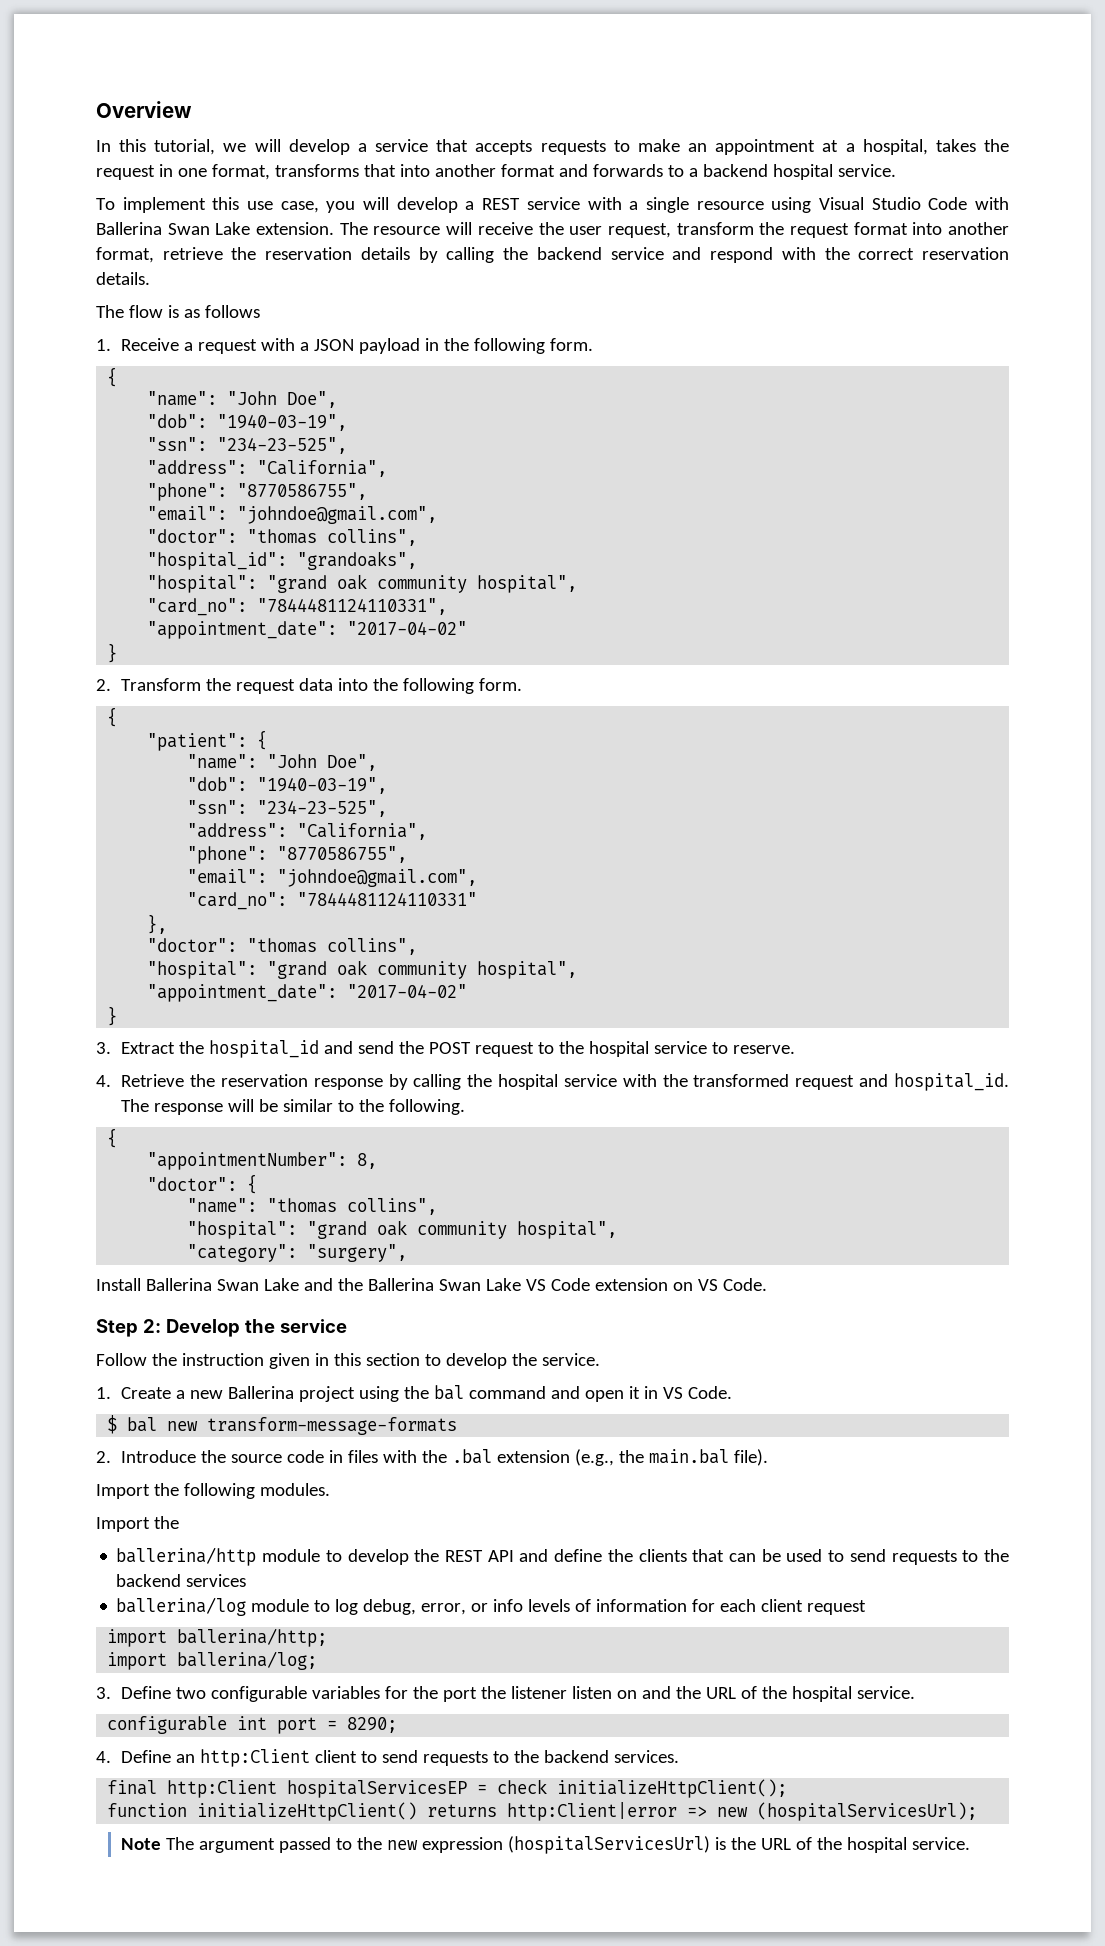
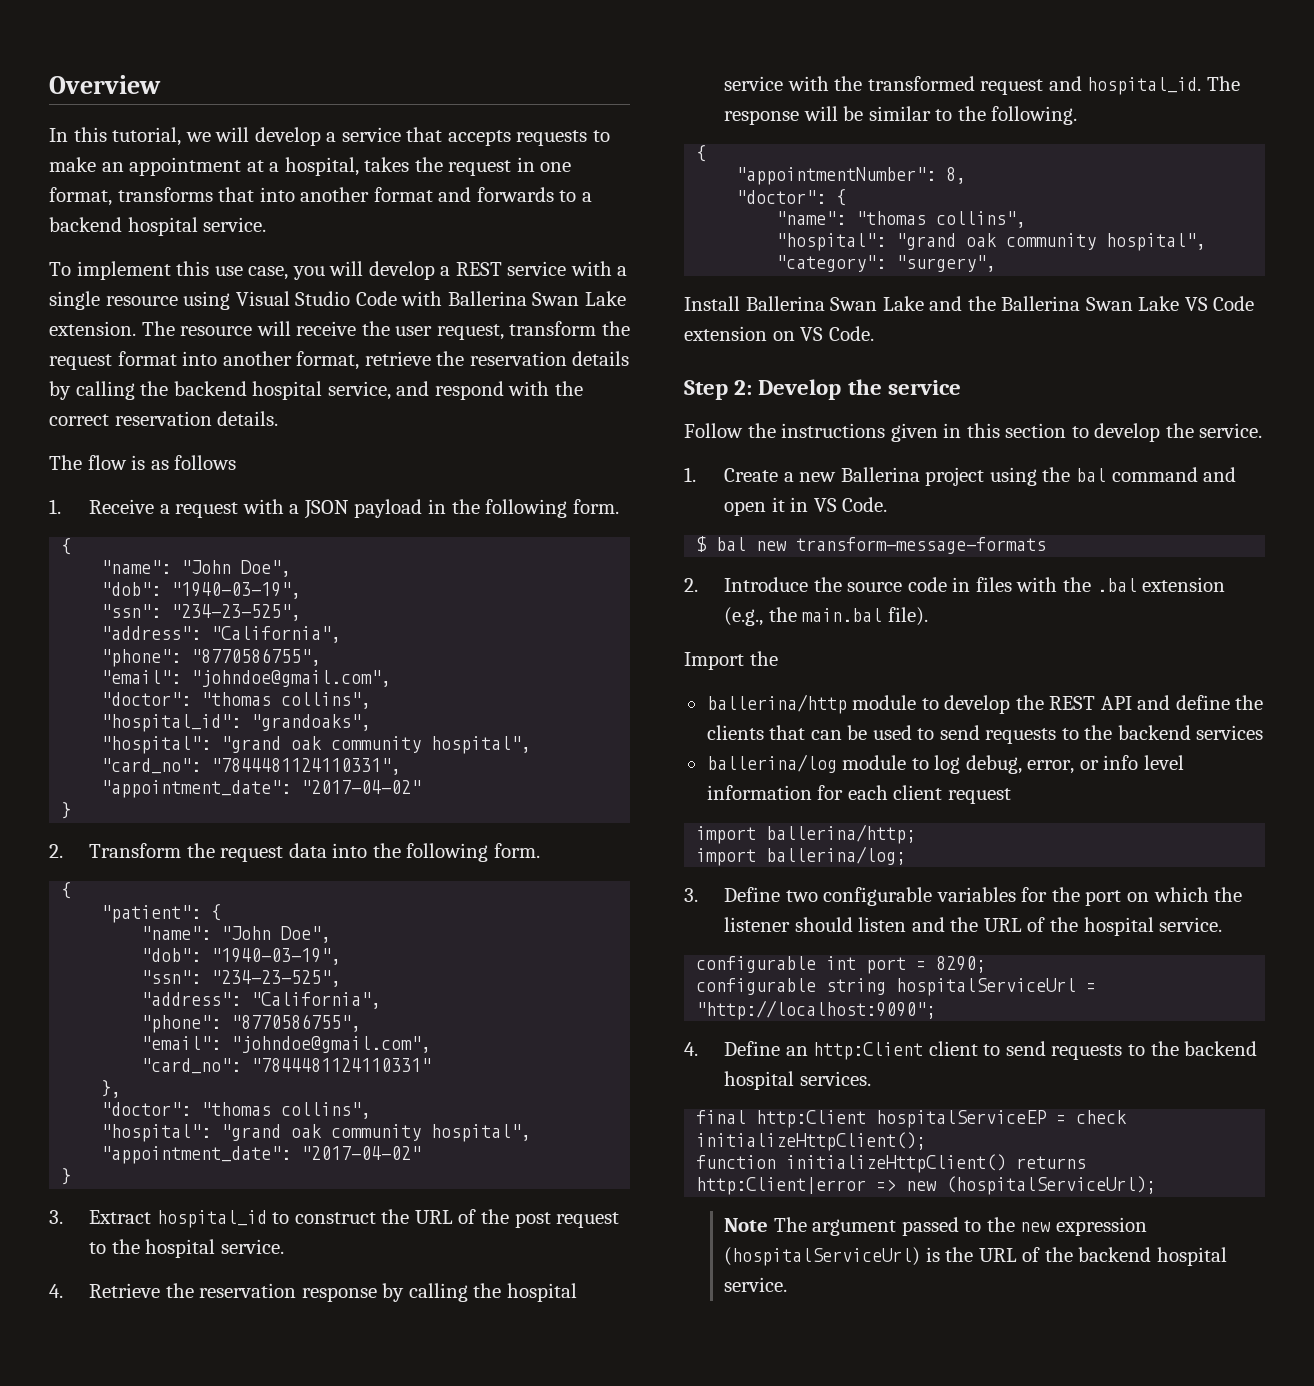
- The resource will receive the user request, transform the request format into another format, retrieve the reservation details by calling the backend service and respond with the correct reservation details.
+ The resource will receive the user request, transform the request format into another format, retrieve the reservation details by calling the backend hospital service, and respond with the correct reservation details.
- 3. Extract the hospital_id and send the POST request to the hospital service to reserve.
+ 3. Extract hospital_id to construct the URL of the post request to the hospital service.
- Follow the instruction given in this section to develop the service.
+ Follow the instructions given in this section to develop the service.
- Import the following modules.
- ballerina/log module to log debug, error, or info levels of information for each client request
+ ballerina/log module to log debug, error, or info level information for each client request
- 3. Define two configurable variables for the port the listener listen on and the URL of the hospital service.
+ 3. Define two configurable variables for the port on which the listener should listen and the URL of the hospital service.
+ configurable string hospitalServiceUrl = "http://localhost:9090";
- 4. Define an http:Client client to send requests to the backend services.
+ 4. Define an http:Client client to send requests to the backend hospital services.
- final http:Client hospitalServicesEP = check initializeHttpClient();
+ final http:Client hospitalServiceEP = check initializeHttpClient();
- function initializeHttpClient() returns http:Client|error => new (hospitalServicesUrl);
+ function initializeHttpClient() returns http:Client|error => new (hospitalServiceUrl);
- Note The argument passed to the new expression (hospitalServicesUrl) is the URL of the hospital service.
+ Note The argument passed to the new expression (hospitalServiceUrl) is the URL of the backend hospital service.

